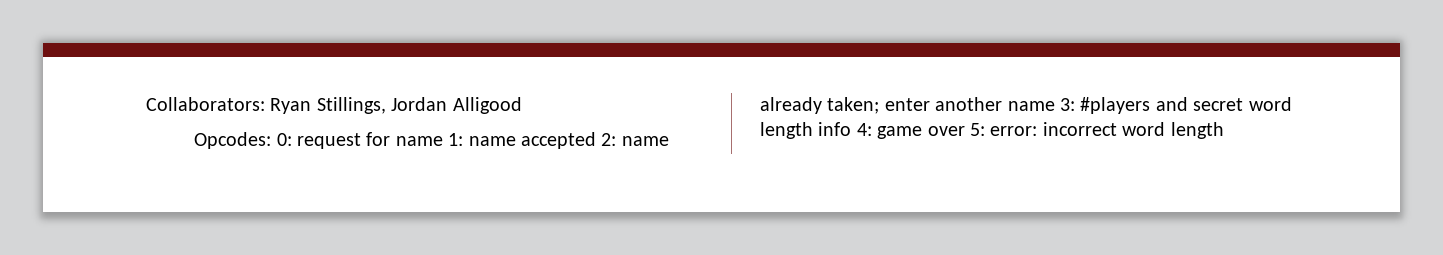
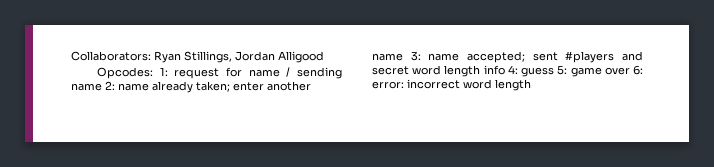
- Opcodes: 0: request for name 1: name accepted 2: name already taken; enter another name 3: #players and secret word length info 4: game over 5: error: incorrect word length
+ Opcodes: 1: request for name / sending name 2: name already taken; enter another name 3: name accepted; sent #players and secret word length info 4: guess 5: game over 6: error: incorrect word length

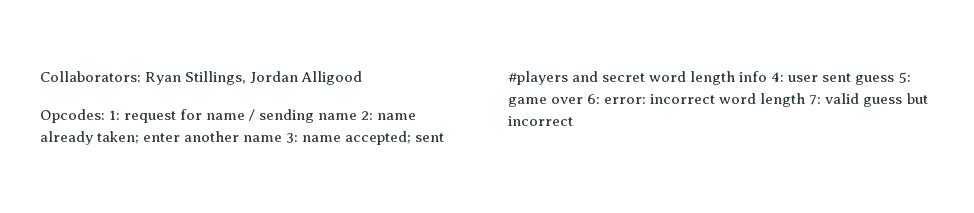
- Opcodes: 1: request for name / sending name 2: name already taken; enter another name 3: name accepted; sent #players and secret word length info 4: guess 5: game over 6: error: incorrect word length
+ Opcodes: 1: request for name / sending name 2: name already taken; enter another name 3: name accepted; sent #players and secret word length info 4: user sent guess 5: game over 6: error: incorrect word length 7: valid guess but incorrect

